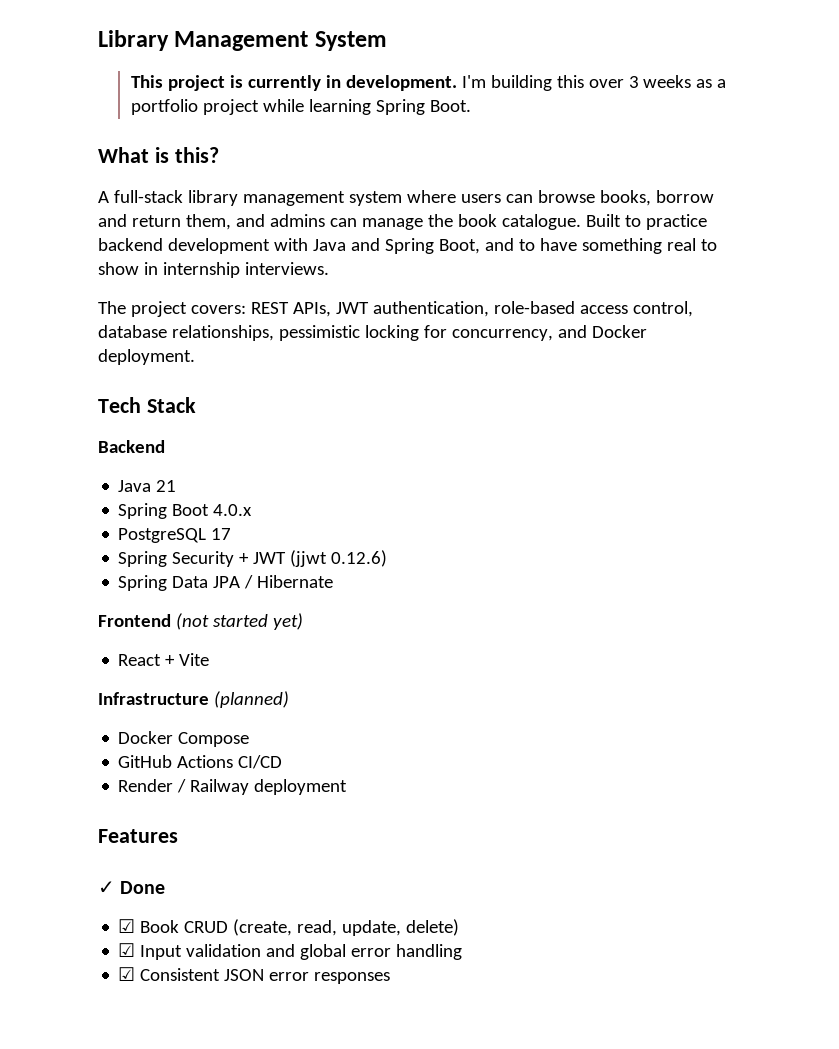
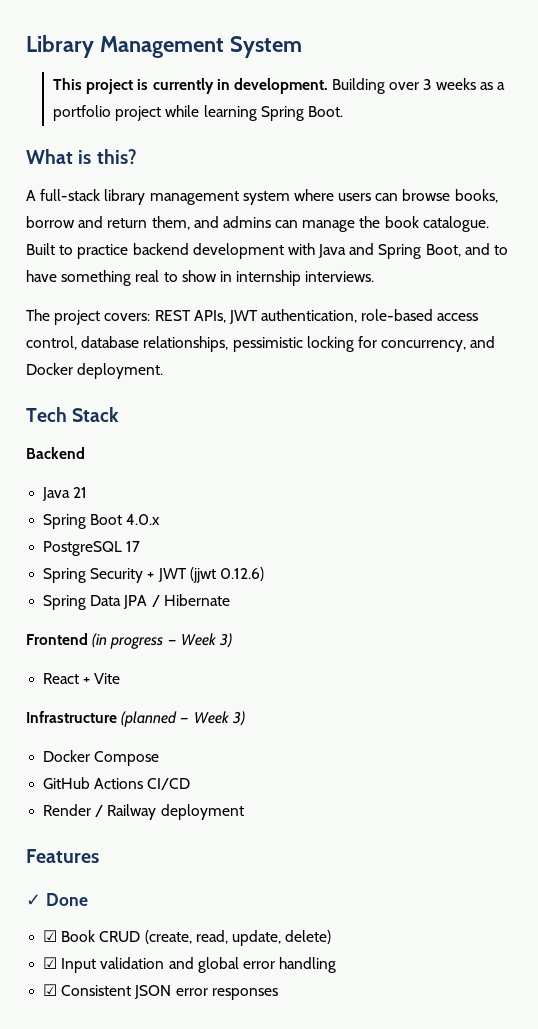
- I'm building this over 3 weeks as a portfolio project while learning Spring Boot.
+ Building over 3 weeks as a portfolio project while learning Spring Boot.
- Frontend (not started yet)
+ Frontend (in progress — Week 3)
- Infrastructure (planned)
+ Infrastructure (planned — Week 3)

